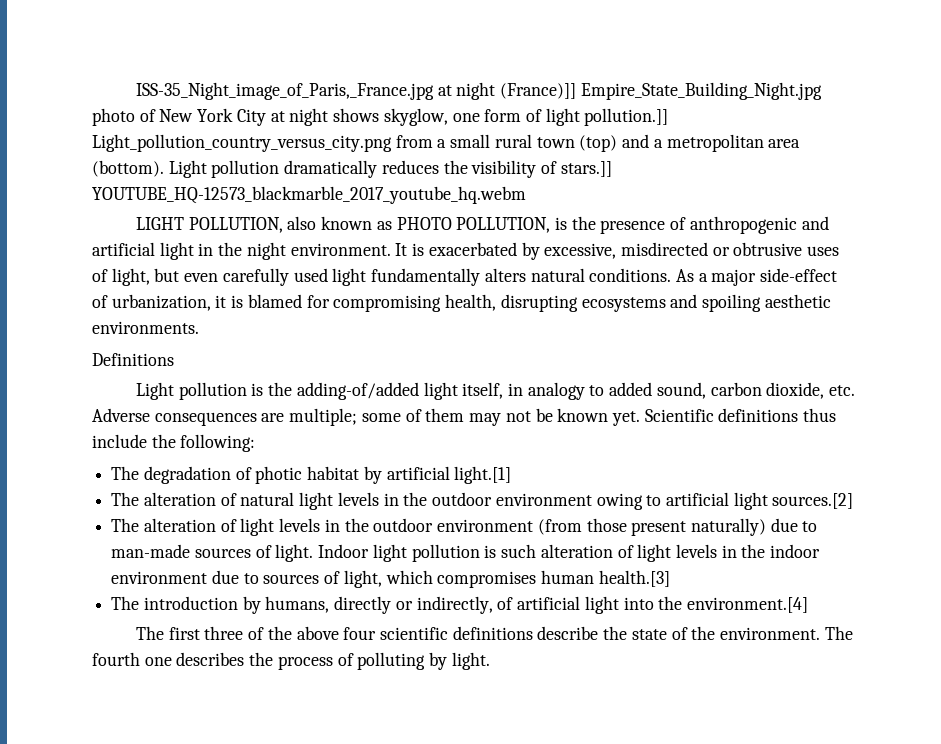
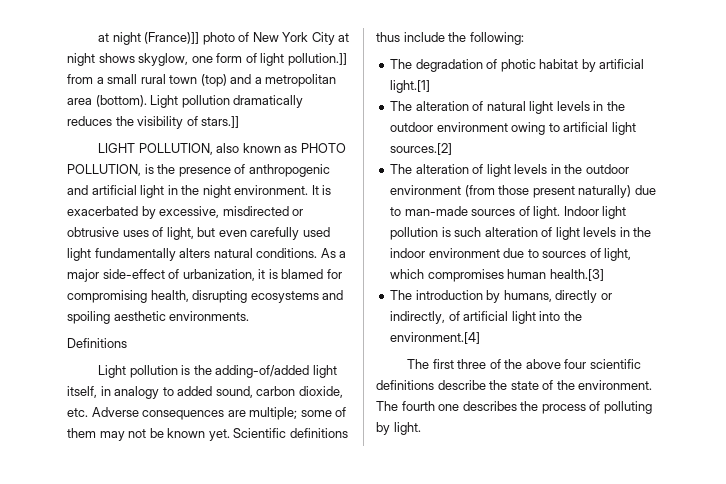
- ISS-35_Night_image_of_Paris,_France.jpg at night (France)]] Empire_State_Building_Night.jpg photo of New York City at night shows skyglow, one form of light pollution.]] Light_pollution_country_versus_city.png from a small rural town (top) and a metropolitan area (bottom).
+ at night (France)]] photo of New York City at night shows skyglow, one form of light pollution.]] from a small rural town (top) and a metropolitan area (bottom).
- YOUTUBE_HQ-12573_blackmarble_2017_youtube_hq.webm

